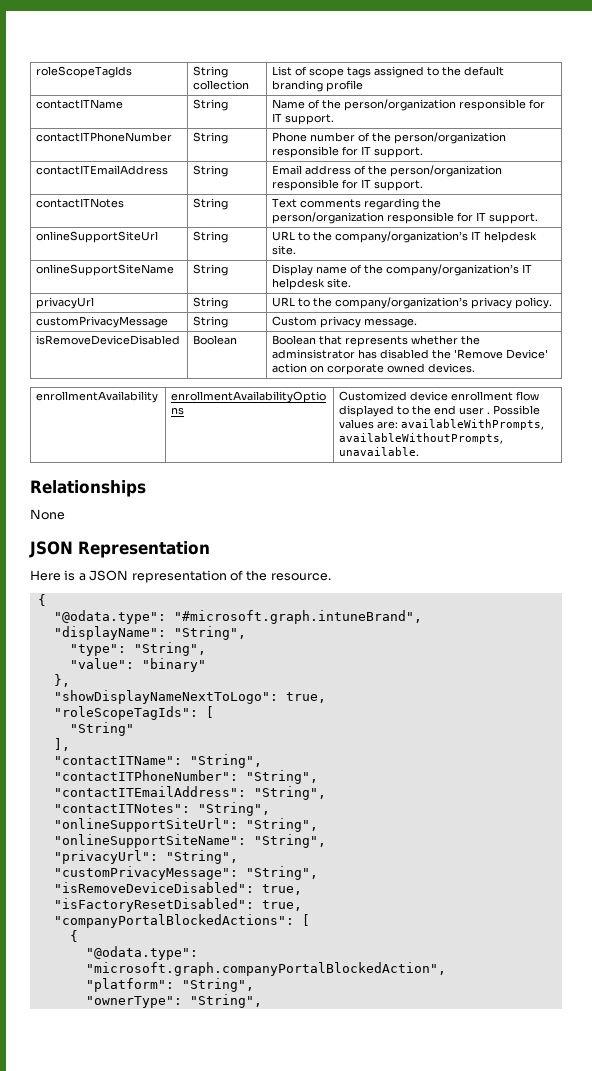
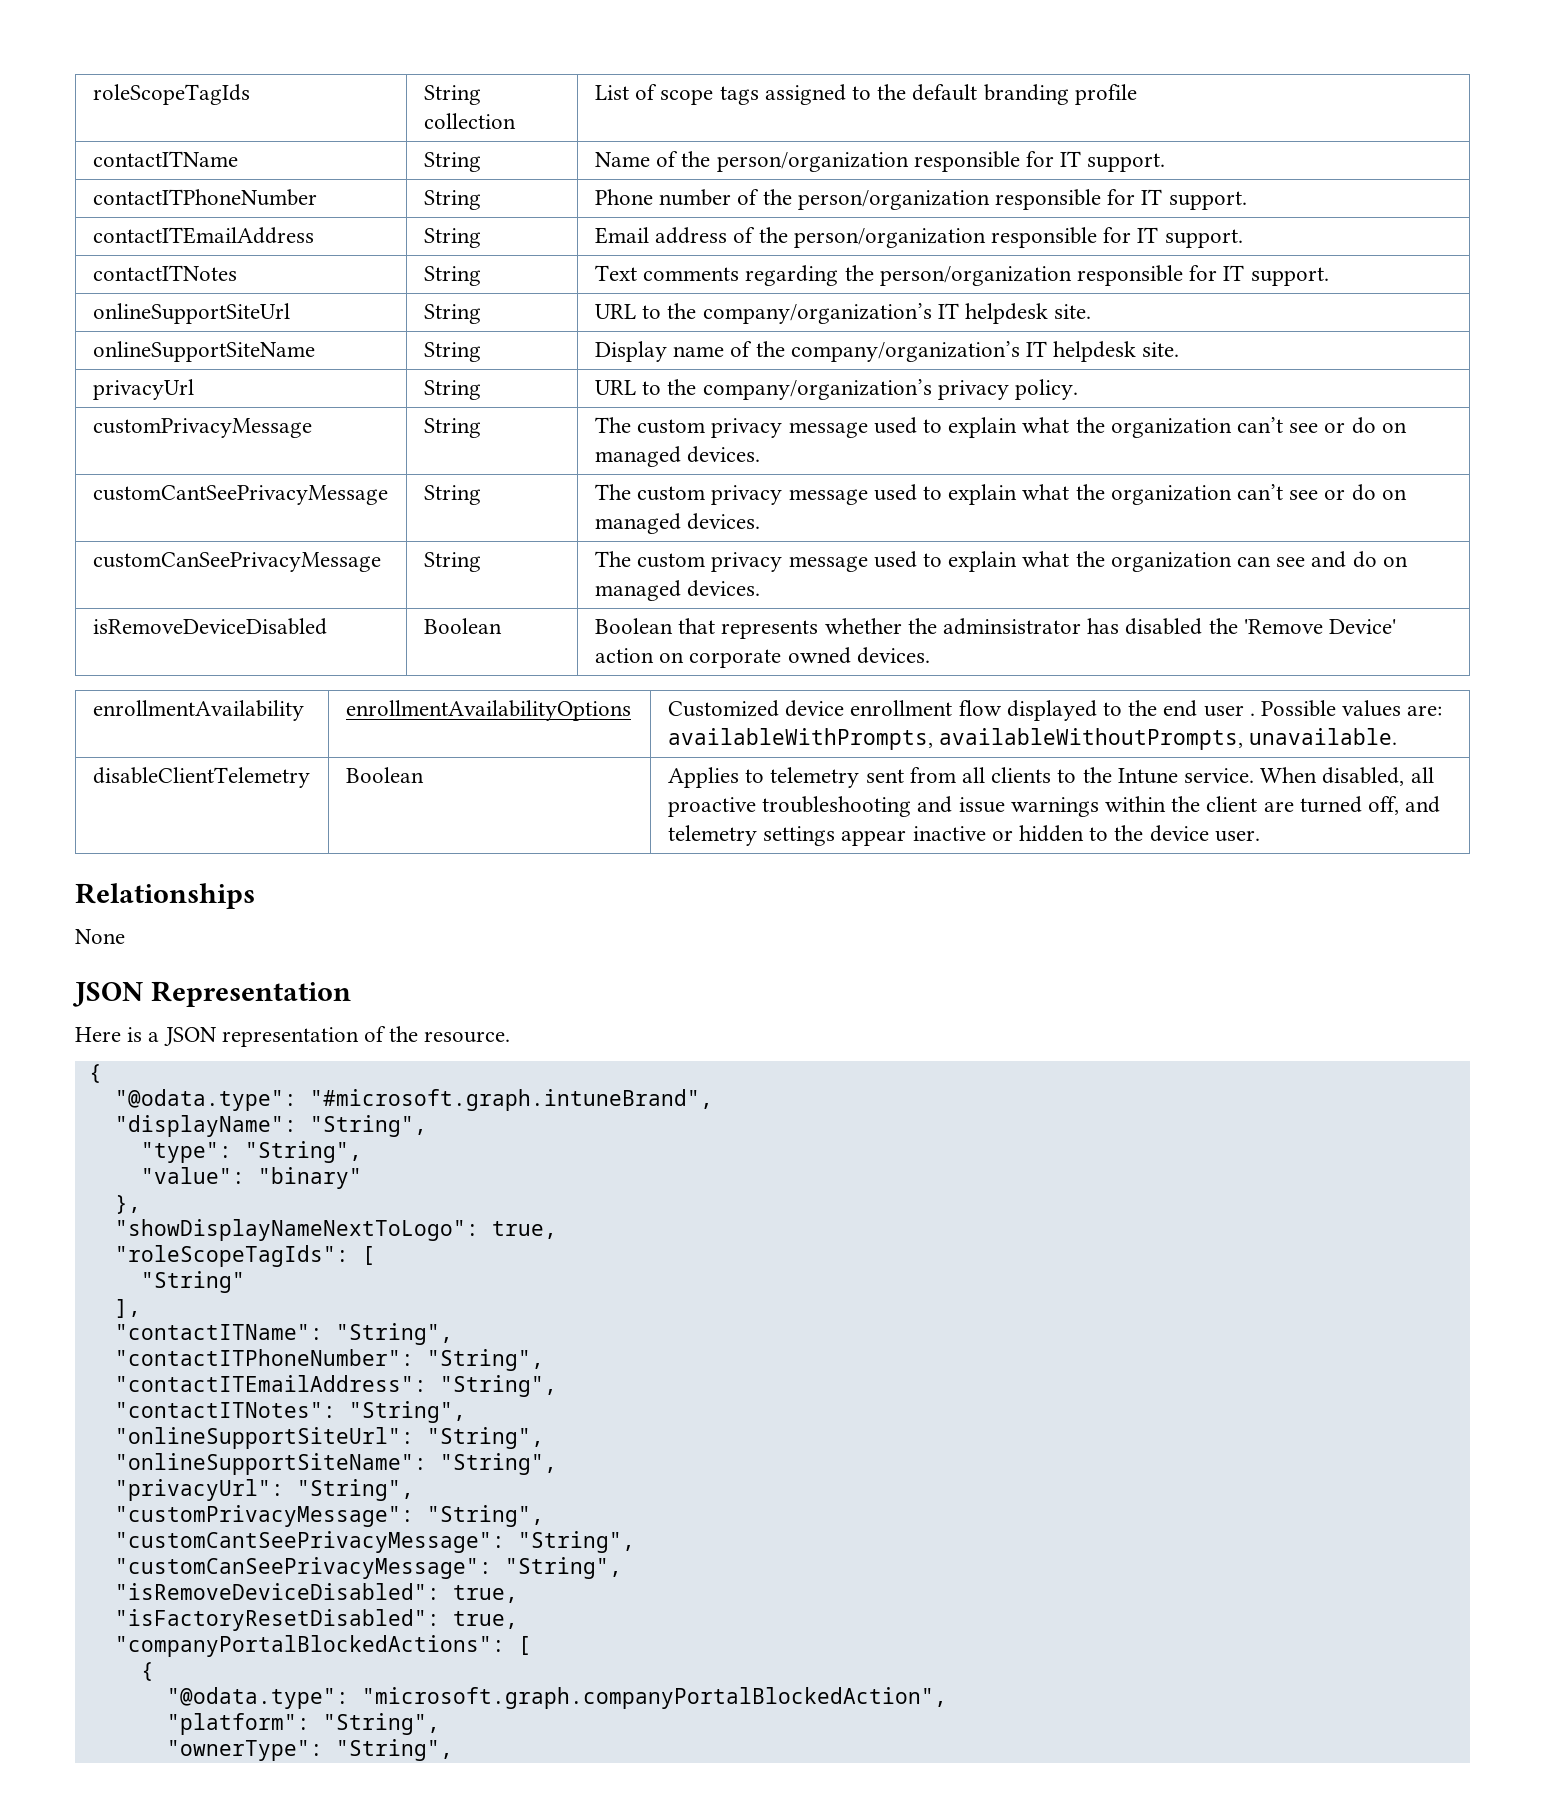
- customPrivacyMessage | String | Custom privacy message.
+ customPrivacyMessage | String | The custom privacy message used to explain what the organization can’t see or do on managed devices.
+ customCantSeePrivacyMessage | String | The custom privacy message used to explain what the organization can’t see or do on managed devices.
+ customCanSeePrivacyMessage | String | The custom privacy message used to explain what the organization can see and do on managed devices.
+ disableClientTelemetry | Boolean | Applies to telemetry sent from all clients to the Intune service. When disabled, all proactive troubleshooting and issue warnings within the client are turned off, and telemetry settings appear inactive or hidden to the device user.
+ "customCantSeePrivacyMessage": "String",
+ "customCanSeePrivacyMessage": "String",

